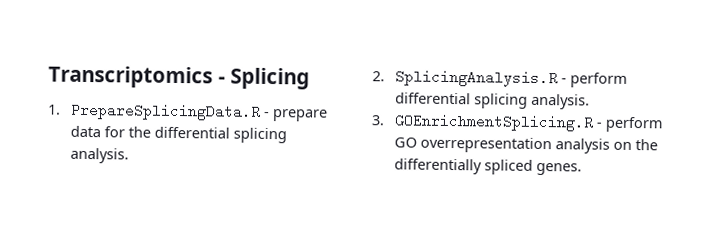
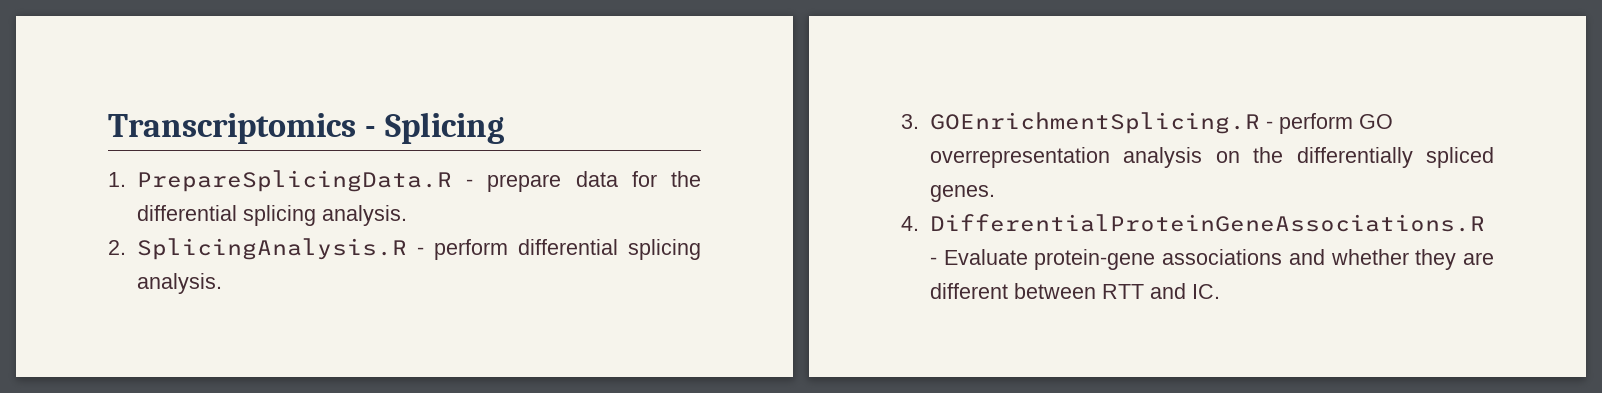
+ 4. DifferentialProteinGeneAssociations.R - Evaluate protein-gene associations and whether they are different between RTT and IC.

